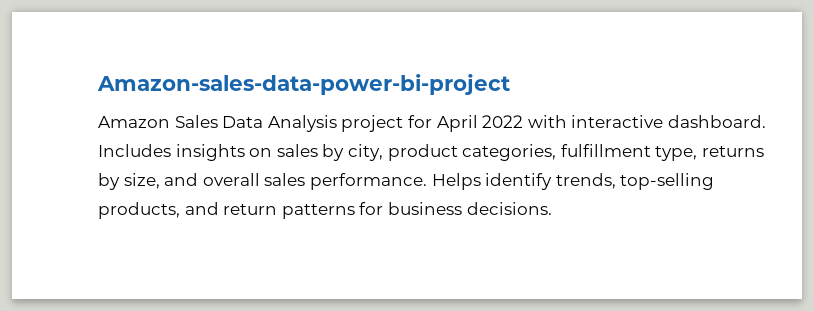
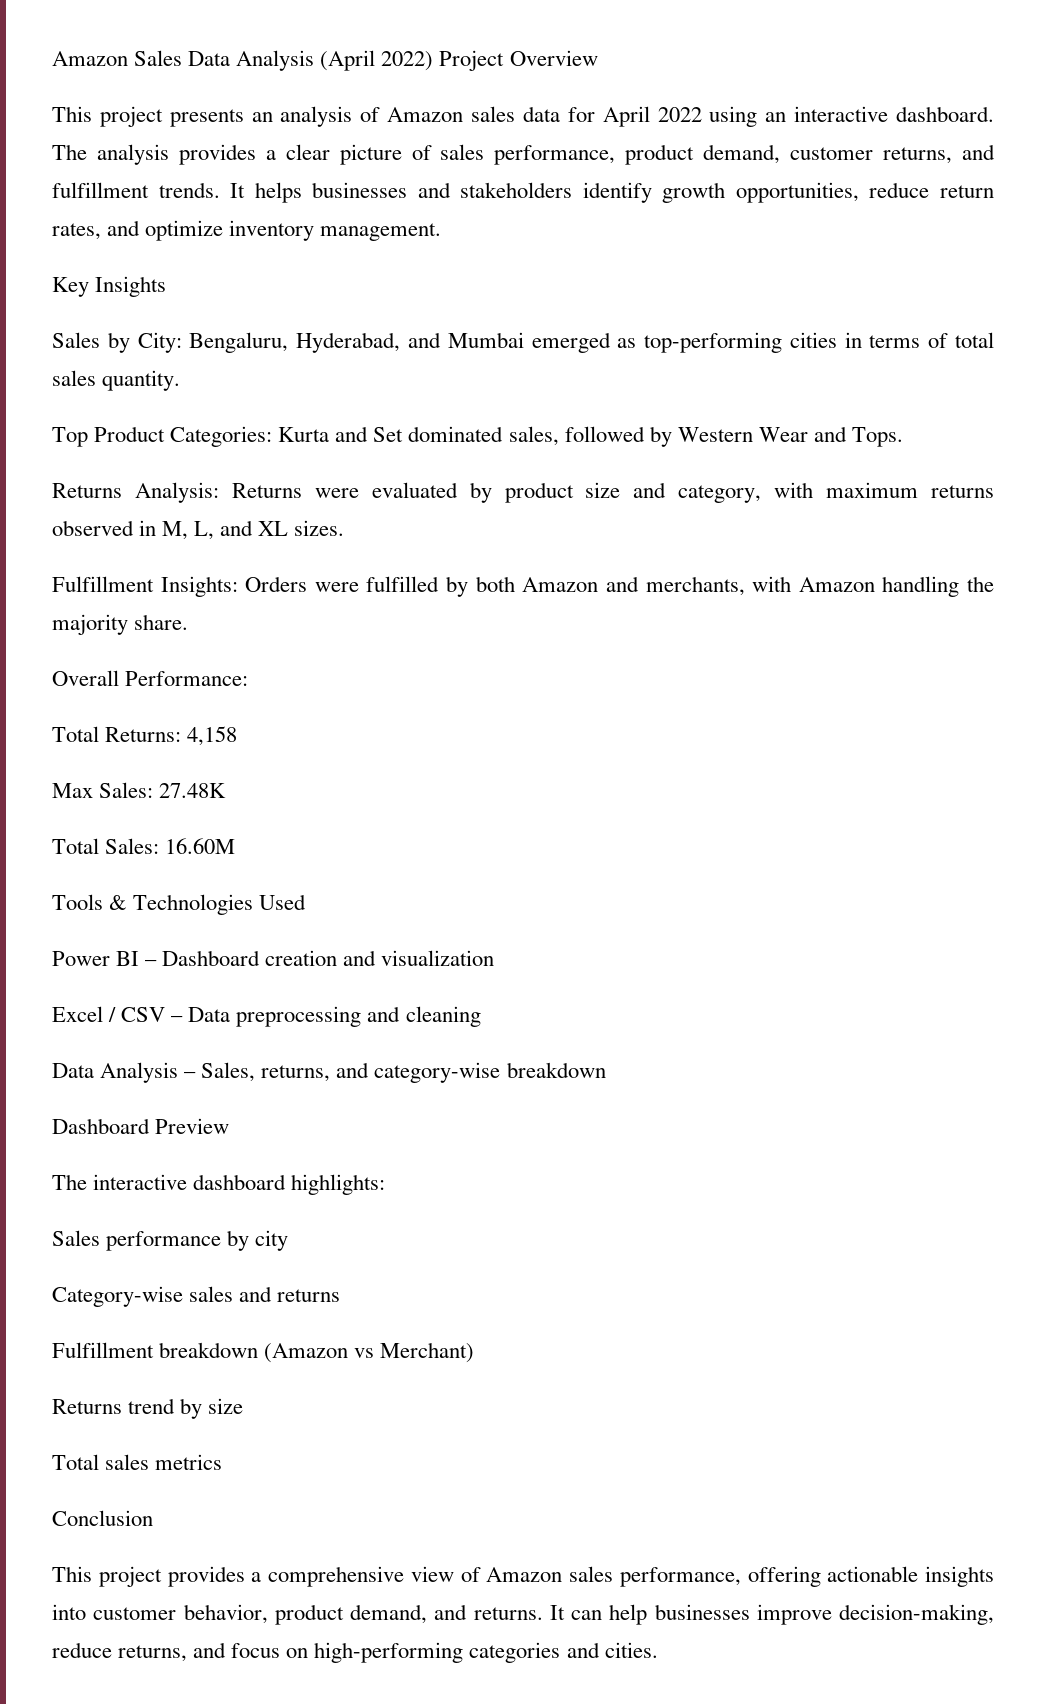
- Amazon-sales-data-power-bi-project
- Amazon Sales Data Analysis project for April 2022 with interactive dashboard. Includes insights on sales by city, product categories, fulfillment type, returns by size, and overall sales performance. Helps identify trends, top-selling products, and return patterns for business decisions.
+ Amazon Sales Data Analysis (April 2022) Project Overview
+ This project presents an analysis of Amazon sales data for April 2022 using an interactive dashboard. The analysis provides a clear picture of sales performance, product demand, customer returns, and fulfillment trends. It helps businesses and stakeholders identify growth opportunities, reduce return rates, and optimize inventory management.
+ Key Insights
+ Sales by City: Bengaluru, Hyderabad, and Mumbai emerged as top-performing cities in terms of total sales quantity.
+ Top Product Categories: Kurta and Set dominated sales, followed by Western Wear and Tops.
+ Returns Analysis: Returns were evaluated by product size and category, with maximum returns observed in M, L, and XL sizes.
+ Fulfillment Insights: Orders were fulfilled by both Amazon and merchants, with Amazon handling the majority share.
+ Overall Performance:
+ Total Returns: 4,158
+ Max Sales: 27.48K
+ Total Sales: 16.60M
+ Tools & Technologies Used
+ Power BI – Dashboard creation and visualization
+ Excel / CSV – Data preprocessing and cleaning
+ Data Analysis – Sales, returns, and category-wise breakdown
+ Dashboard Preview
+ The interactive dashboard highlights:
+ Sales performance by city
+ Category-wise sales and returns
+ Fulfillment breakdown (Amazon vs Merchant)
+ Returns trend by size
+ Total sales metrics
+ Conclusion
+ This project provides a comprehensive view of Amazon sales performance, offering actionable insights into customer behavior, product demand, and returns. It can help businesses improve decision-making, reduce returns, and focus on high-performing categories and cities.

